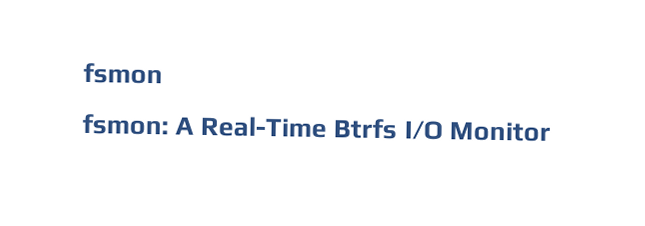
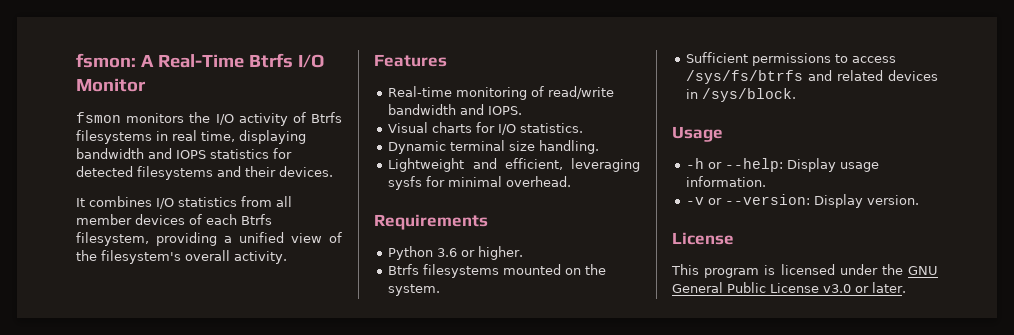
- fsmon
+ fsmon monitors the I/O activity of Btrfs filesystems in real time, displaying bandwidth and IOPS statistics for detected filesystems and their devices.
+ It combines I/O statistics from all member devices of each Btrfs filesystem, providing a unified view of the filesystem's overall activity.
+ Features
+ Real-time monitoring of read/write bandwidth and IOPS.
+ Visual charts for I/O statistics.
+ Dynamic terminal size handling.
+ Lightweight and efficient, leveraging sysfs for minimal overhead.
+ Requirements
+ Python 3.6 or higher.
+ Btrfs filesystems mounted on the system.
+ Sufficient permissions to access /sys/fs/btrfs and related devices in /sys/block.
+ Usage
+ -h or --help: Display usage information.
+ -v or --version: Display version.
+ License
+ This program is licensed under the GNU General Public License v3.0 or later.

